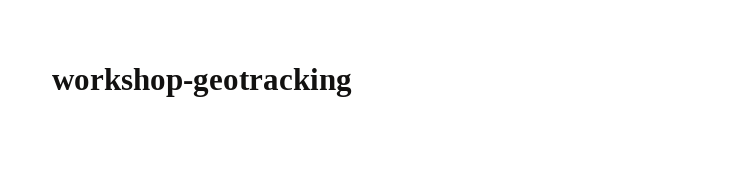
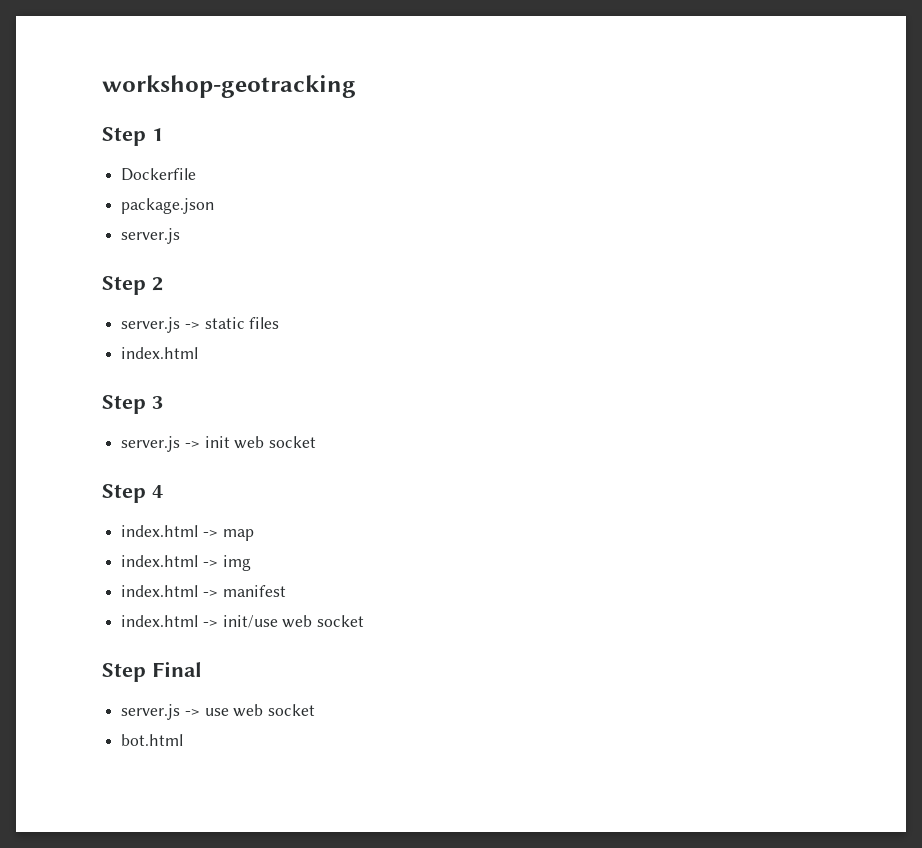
+ Step 1
+ Dockerfile
+ package.json
+ server.js
+ Step 2
+ server.js -> static files
+ index.html
+ Step 3
+ server.js -> init web socket
+ Step 4
+ index.html -> map
+ index.html -> img
+ index.html -> manifest
+ index.html -> init/use web socket
+ Step Final
+ server.js -> use web socket
+ bot.html

